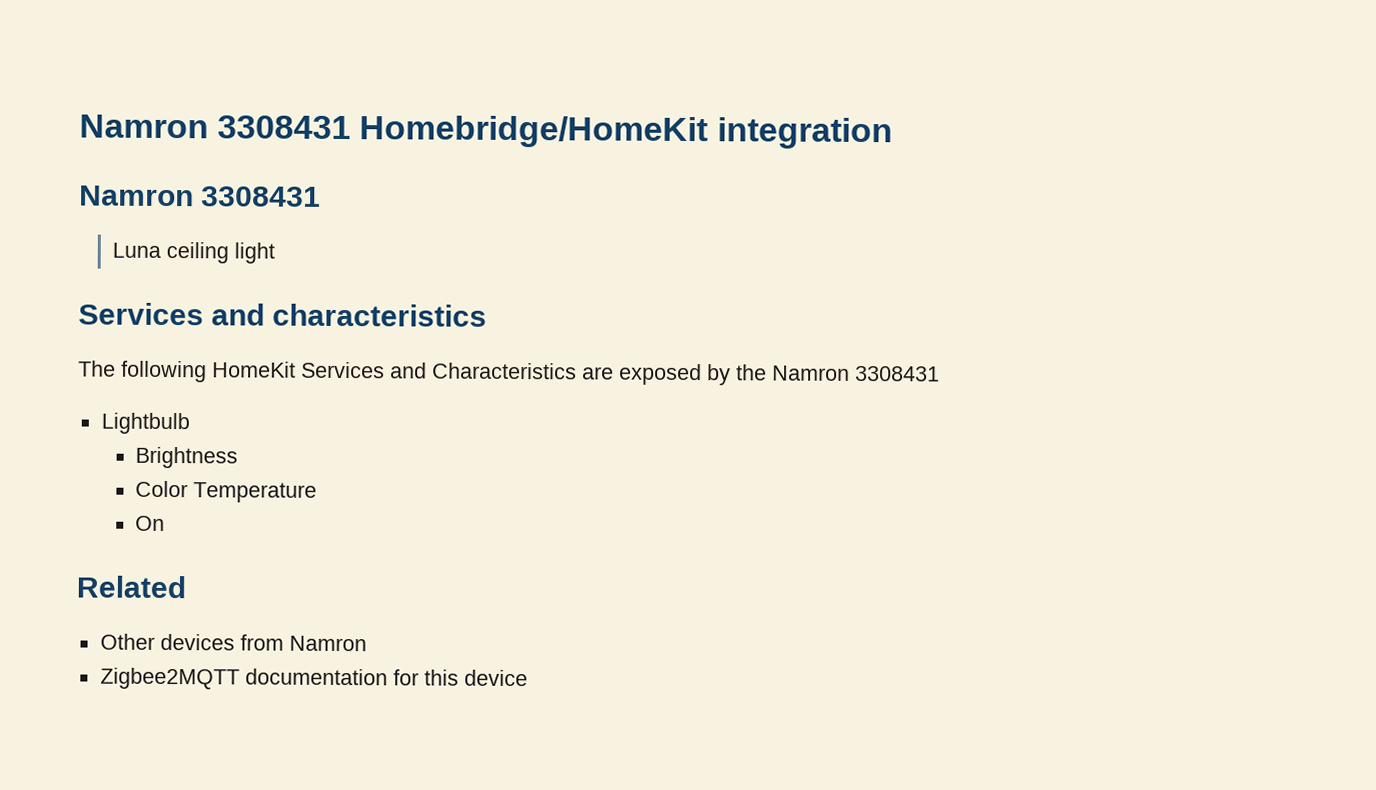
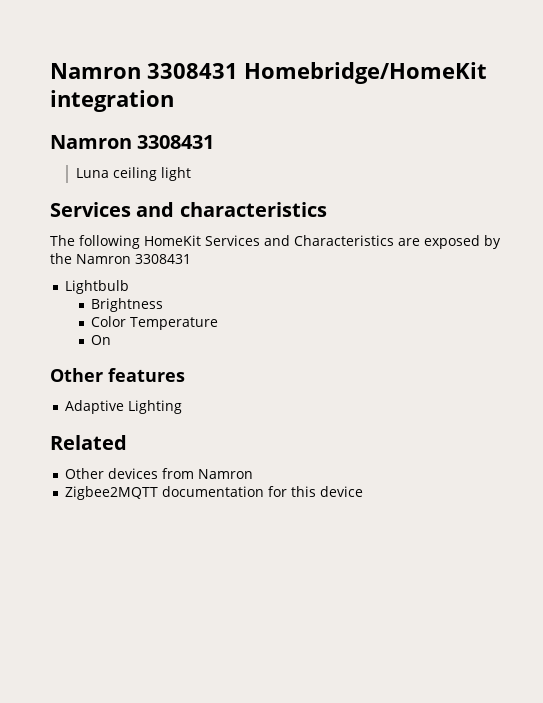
+ Other features
+ Adaptive Lighting

